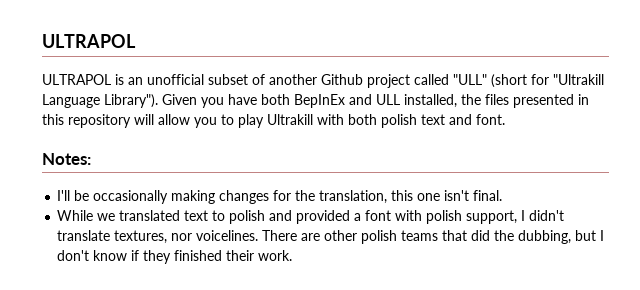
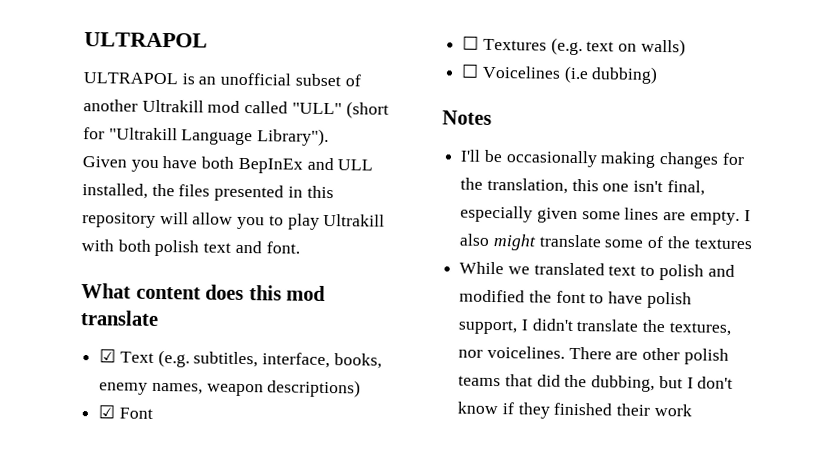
- ULTRAPOL is an unofficial subset of another Github project called "ULL" (short for "Ultrakill Language Library"). Given you have both BepInEx and ULL installed, the files presented in this repository will allow you to play Ultrakill with both polish text and font.
+ ULTRAPOL is an unofficial subset of another Ultrakill mod called "ULL" (short for "Ultrakill Language Library").
+ Given you have both BepInEx and ULL installed, the files presented in this repository will allow you to play Ultrakill with both polish text and font.
- Notes:
+ What content does this mod translate
+ ☑ Text (e.g. subtitles, interface, books, enemy names, weapon descriptions)
+ ☑ Font
+ ☐ Textures (e.g. text on walls)
+ ☐ Voicelines (i.e dubbing)
+ Notes
- I'll be occasionally making changes for the translation, this one isn't final.
+ I'll be occasionally making changes for the translation, this one isn't final, especially given some lines are empty. I also might translate some of the textures
- While we translated text to polish and provided a font with polish support, I didn't translate textures, nor voicelines.
+ While we translated text to polish and modified the font to have polish support, I didn't translate the textures, nor voicelines.
- There are other polish teams that did the dubbing, but I don't know if they finished their work.
+ There are other polish teams that did the dubbing, but I don't know if they finished their work

